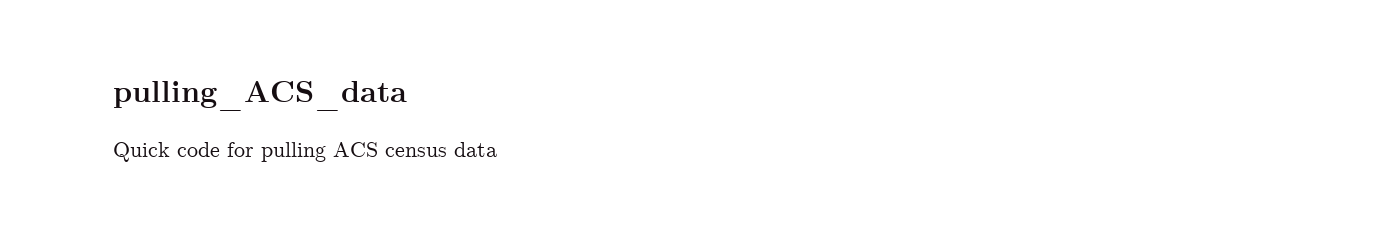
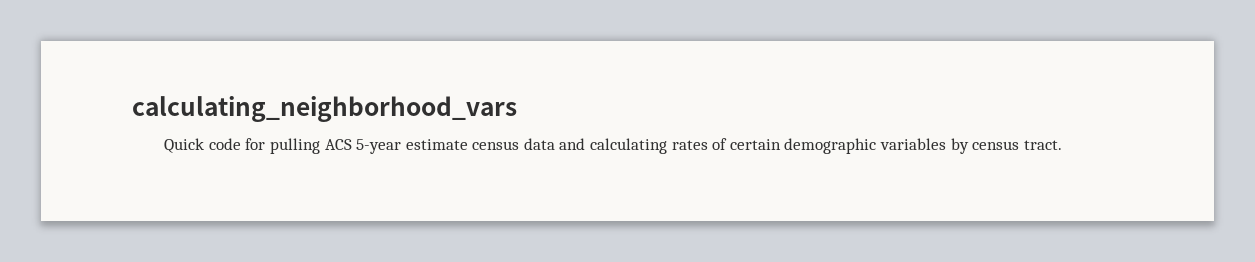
- pulling_ACS_data
+ calculating_neighborhood_vars
- Quick code for pulling ACS census data
+ Quick code for pulling ACS 5-year estimate census data and calculating rates of certain demographic variables by census tract.

